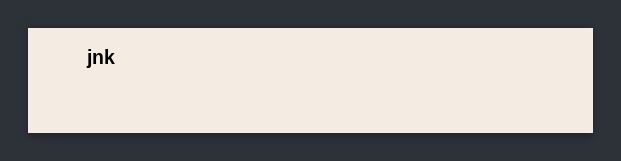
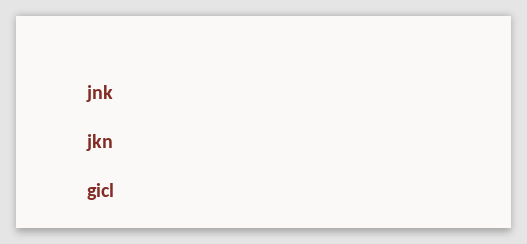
+ jkn
+ gicl

